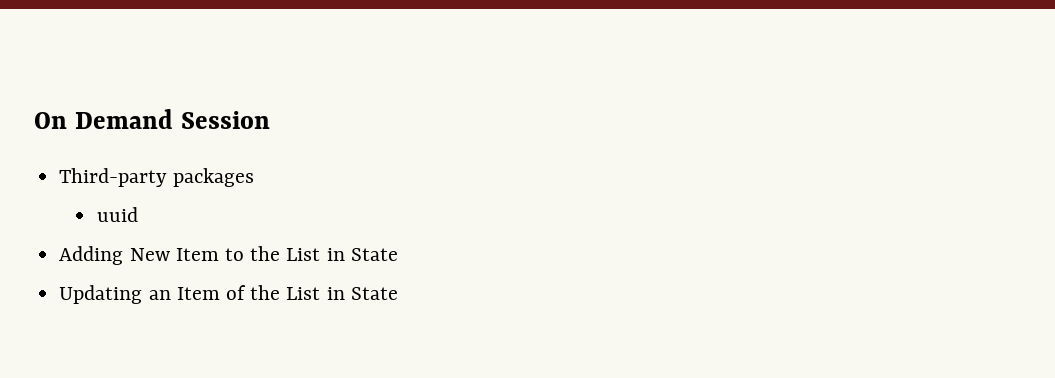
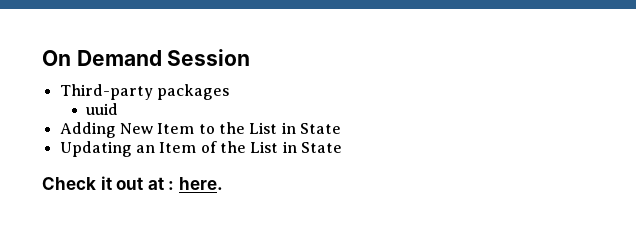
+ Check it out at : here.

